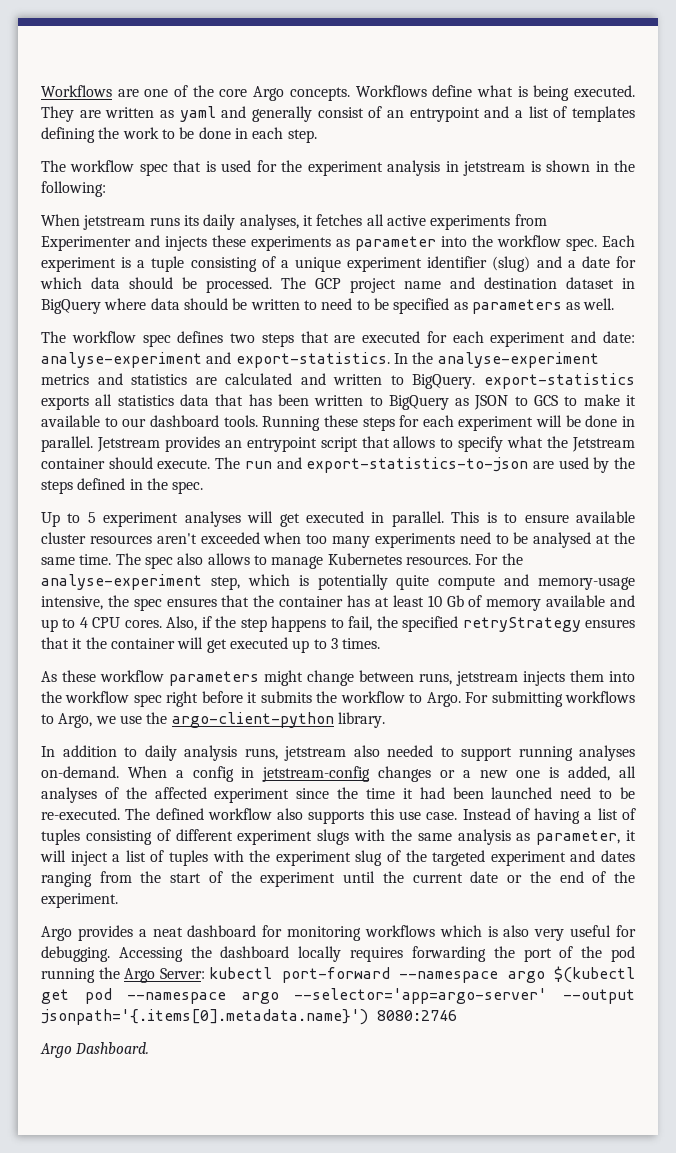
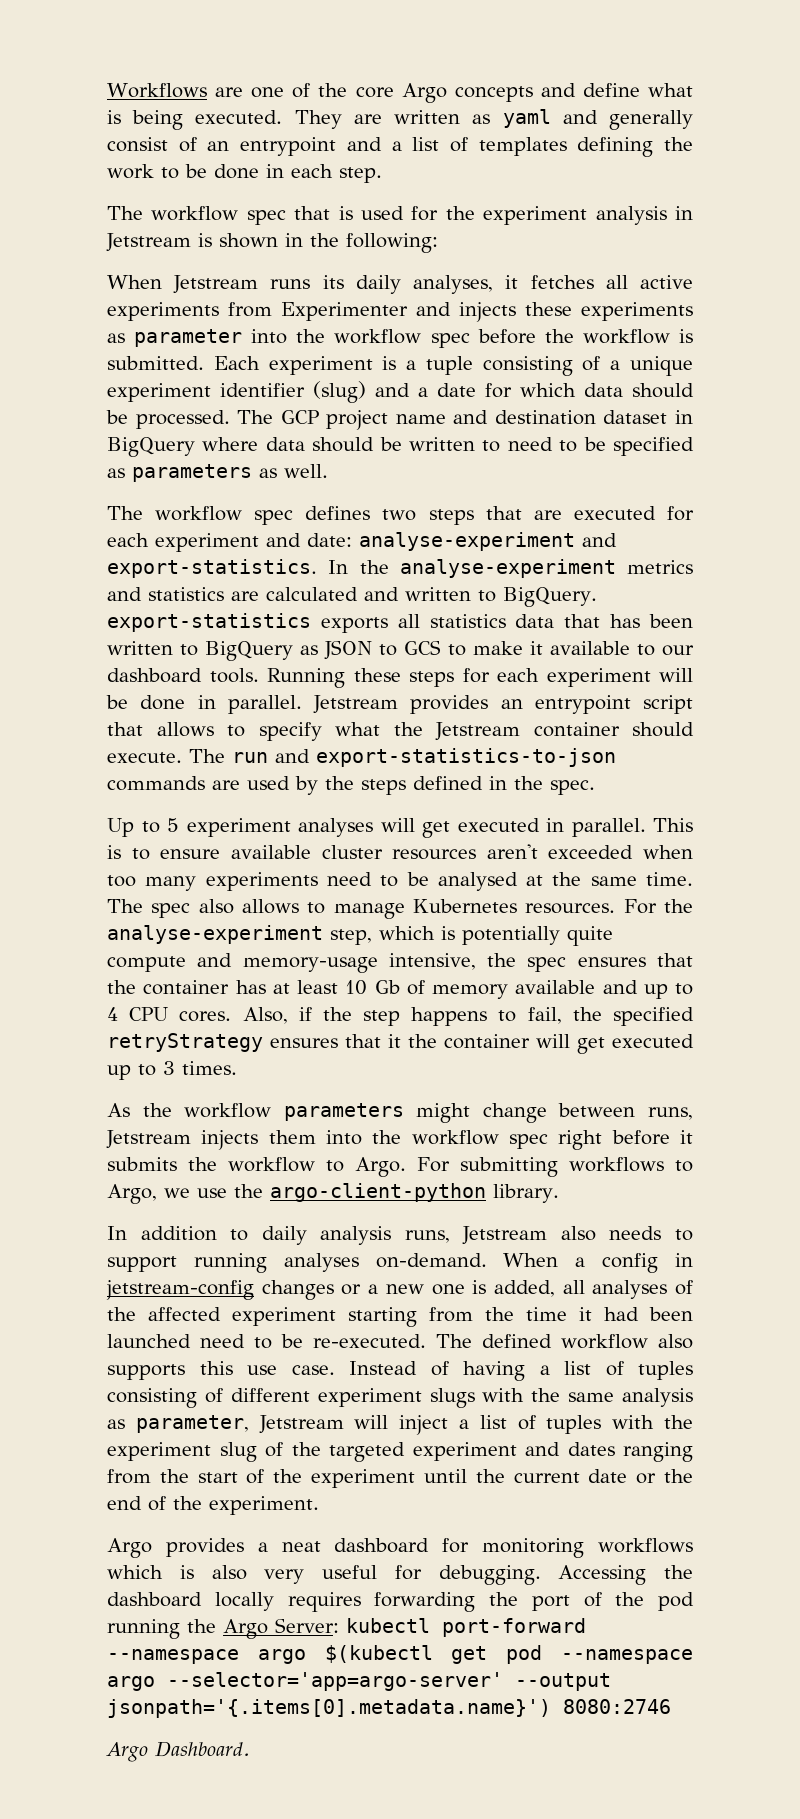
- Workflows are one of the core Argo concepts. Workflows define what is being executed.
+ Workflows are one of the core Argo concepts and define what is being executed.
- The workflow spec that is used for the experiment analysis in jetstream is shown in the following:
+ The workflow spec that is used for the experiment analysis in Jetstream is shown in the following:
- When jetstream runs its daily analyses, it fetches all active experiments from Experimenter and injects these experiments as parameter into the workflow spec.
+ When Jetstream runs its daily analyses, it fetches all active experiments from Experimenter and injects these experiments as parameter into the workflow spec before the workflow is submitted.
- The run and export-statistics-to-json are used by the steps defined in the spec.
+ The run and export-statistics-to-json commands are used by the steps defined in the spec.
- As these workflow parameters might change between runs, jetstream injects them into the workflow spec right before it submits the workflow to Argo.
+ As the workflow parameters might change between runs, Jetstream injects them into the workflow spec right before it submits the workflow to Argo.
- In addition to daily analysis runs, jetstream also needed to support running analyses on-demand.
+ In addition to daily analysis runs, Jetstream also needs to support running analyses on-demand.
- When a config in jetstream-config changes or a new one is added, all analyses of the affected experiment since the time it had been launched need to be re-executed.
+ When a config in jetstream-config changes or a new one is added, all analyses of the affected experiment starting from the time it had been launched need to be re-executed.
- Instead of having a list of tuples consisting of different experiment slugs with the same analysis as parameter, it will inject a list of tuples with the experiment slug of the targeted experiment and dates ranging from the start of the experiment until the current date or the end of the experiment.
+ Instead of having a list of tuples consisting of different experiment slugs with the same analysis as parameter, Jetstream will inject a list of tuples with the experiment slug of the targeted experiment and dates ranging from the start of the experiment until the current date or the end of the experiment.

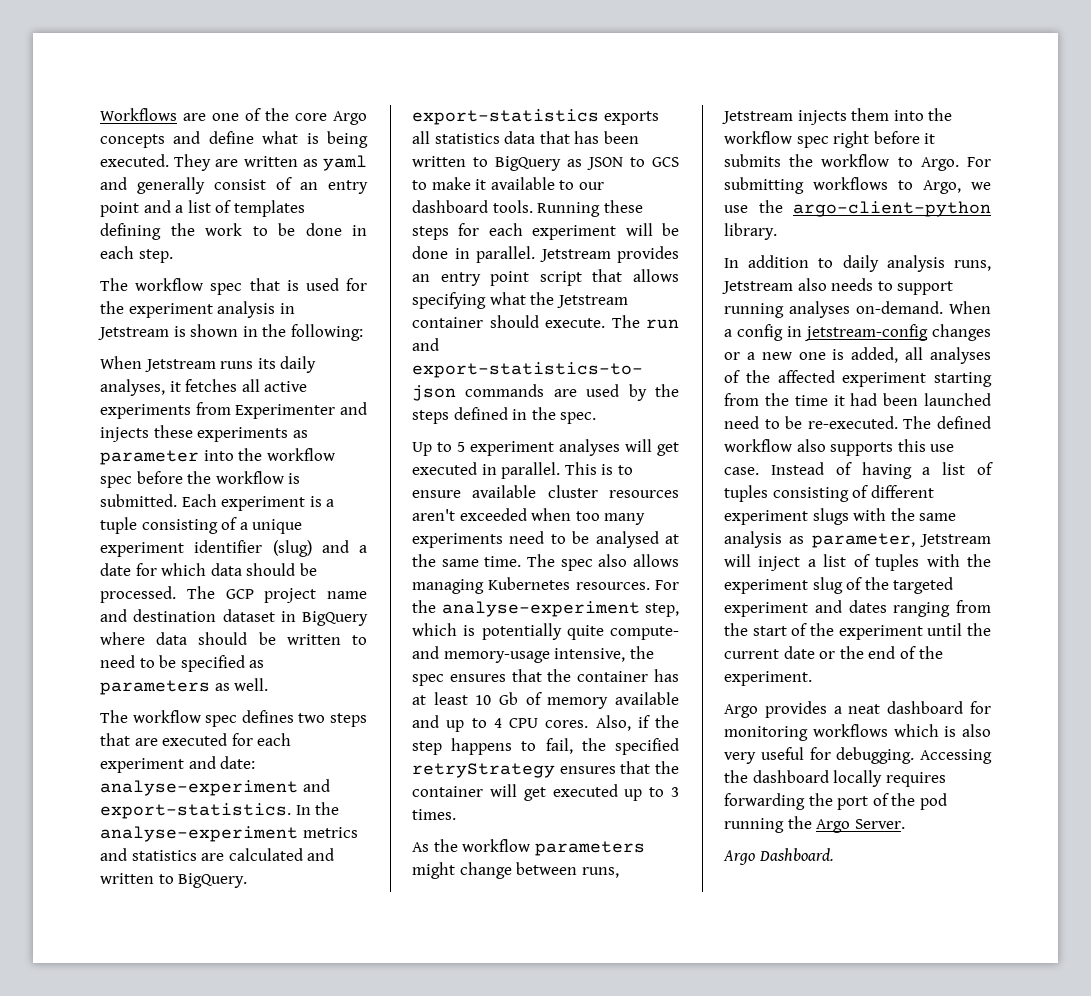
- They are written as yaml and generally consist of an entrypoint and a list of templates defining the work to be done in each step.
+ They are written as yaml and generally consist of an entry point and a list of templates defining the work to be done in each step.
- Jetstream provides an entrypoint script that allows to specify what the Jetstream container should execute.
+ Jetstream provides an entry point script that allows specifying what the Jetstream container should execute.
- The spec also allows to manage Kubernetes resources.
+ The spec also allows managing Kubernetes resources.
- For the analyse-experiment step, which is potentially quite compute and memory-usage intensive, the spec ensures that the container has at least 10 Gb of memory available and up to 4 CPU cores.
+ For the analyse-experiment step, which is potentially quite compute- and memory-usage intensive, the spec ensures that the container has at least 10 Gb of memory available and up to 4 CPU cores.
- Also, if the step happens to fail, the specified retryStrategy ensures that it the container will get executed up to 3 times.
+ Also, if the step happens to fail, the specified retryStrategy ensures that the container will get executed up to 3 times.
- Accessing the dashboard locally requires forwarding the port of the pod running the Argo Server: kubectl port-forward --namespace argo $(kubectl get pod --namespace argo --selector='app=argo-server' --output jsonpath='{.items[0].metadata.name}') 8080:2746
+ Accessing the dashboard locally requires forwarding the port of the pod running the Argo Server.

